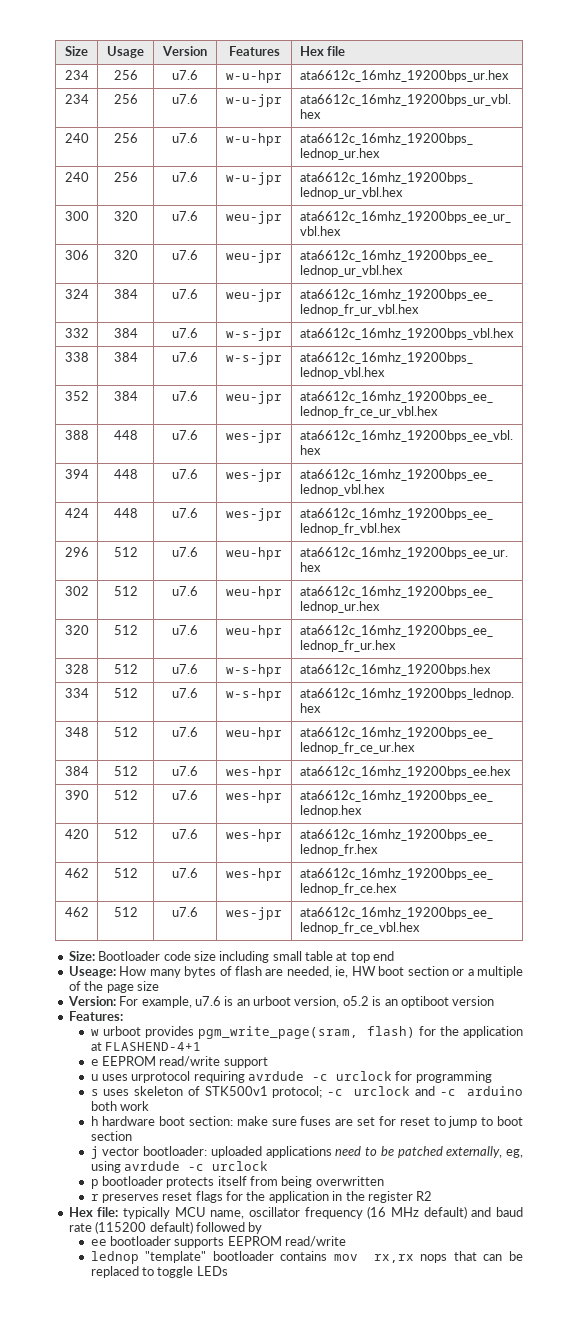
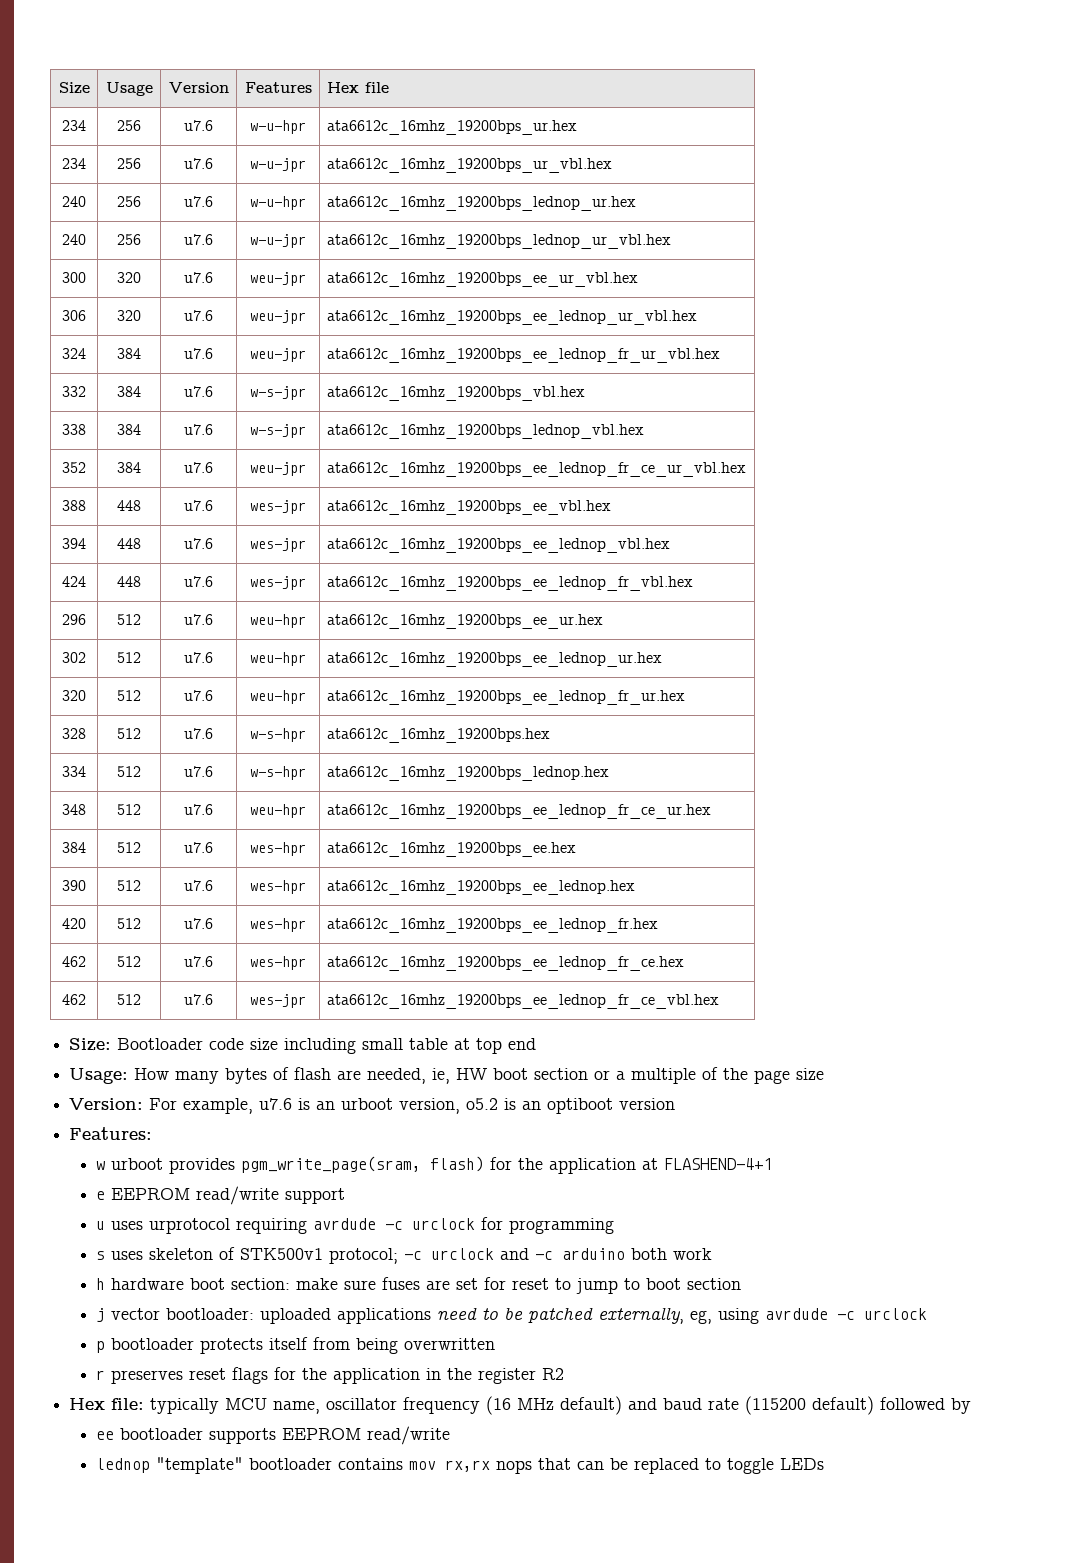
- Useage: How many bytes of flash are needed, ie, HW boot section or a multiple of the page size
+ Usage: How many bytes of flash are needed, ie, HW boot section or a multiple of the page size

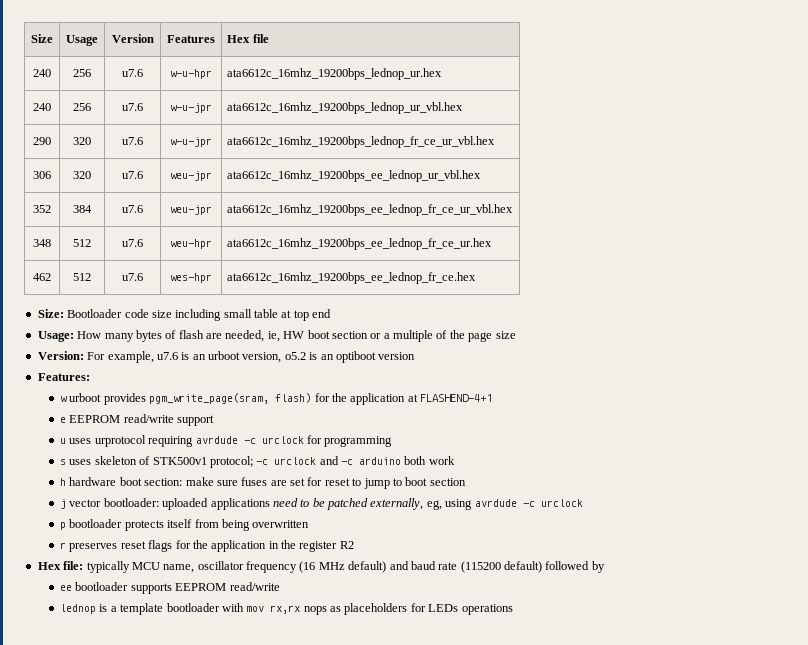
- 234 | 256 | u7.6 | w-u-hpr | ata6612c_16mhz_19200bps_ur.hex
- 234 | 256 | u7.6 | w-u-jpr | ata6612c_16mhz_19200bps_ur_vbl.hex
- 300 | 320 | u7.6 | weu-jpr | ata6612c_16mhz_19200bps_ee_ur_vbl.hex
+ 290 | 320 | u7.6 | w-u-jpr | ata6612c_16mhz_19200bps_lednop_fr_ce_ur_vbl.hex
- 324 | 384 | u7.6 | weu-jpr | ata6612c_16mhz_19200bps_ee_lednop_fr_ur_vbl.hex
- 332 | 384 | u7.6 | w-s-jpr | ata6612c_16mhz_19200bps_vbl.hex
- 338 | 384 | u7.6 | w-s-jpr | ata6612c_16mhz_19200bps_lednop_vbl.hex
- 388 | 448 | u7.6 | wes-jpr | ata6612c_16mhz_19200bps_ee_vbl.hex
- 394 | 448 | u7.6 | wes-jpr | ata6612c_16mhz_19200bps_ee_lednop_vbl.hex
- 424 | 448 | u7.6 | wes-jpr | ata6612c_16mhz_19200bps_ee_lednop_fr_vbl.hex
- 296 | 512 | u7.6 | weu-hpr | ata6612c_16mhz_19200bps_ee_ur.hex
- 302 | 512 | u7.6 | weu-hpr | ata6612c_16mhz_19200bps_ee_lednop_ur.hex
- 320 | 512 | u7.6 | weu-hpr | ata6612c_16mhz_19200bps_ee_lednop_fr_ur.hex
- 328 | 512 | u7.6 | w-s-hpr | ata6612c_16mhz_19200bps.hex
- 334 | 512 | u7.6 | w-s-hpr | ata6612c_16mhz_19200bps_lednop.hex
- 384 | 512 | u7.6 | wes-hpr | ata6612c_16mhz_19200bps_ee.hex
- 390 | 512 | u7.6 | wes-hpr | ata6612c_16mhz_19200bps_ee_lednop.hex
- 420 | 512 | u7.6 | wes-hpr | ata6612c_16mhz_19200bps_ee_lednop_fr.hex
- 462 | 512 | u7.6 | wes-jpr | ata6612c_16mhz_19200bps_ee_lednop_fr_ce_vbl.hex
- lednop "template" bootloader contains mov rx,rx nops that can be replaced to toggle LEDs
+ lednop is a template bootloader with mov rx,rx nops as placeholders for LEDs operations

